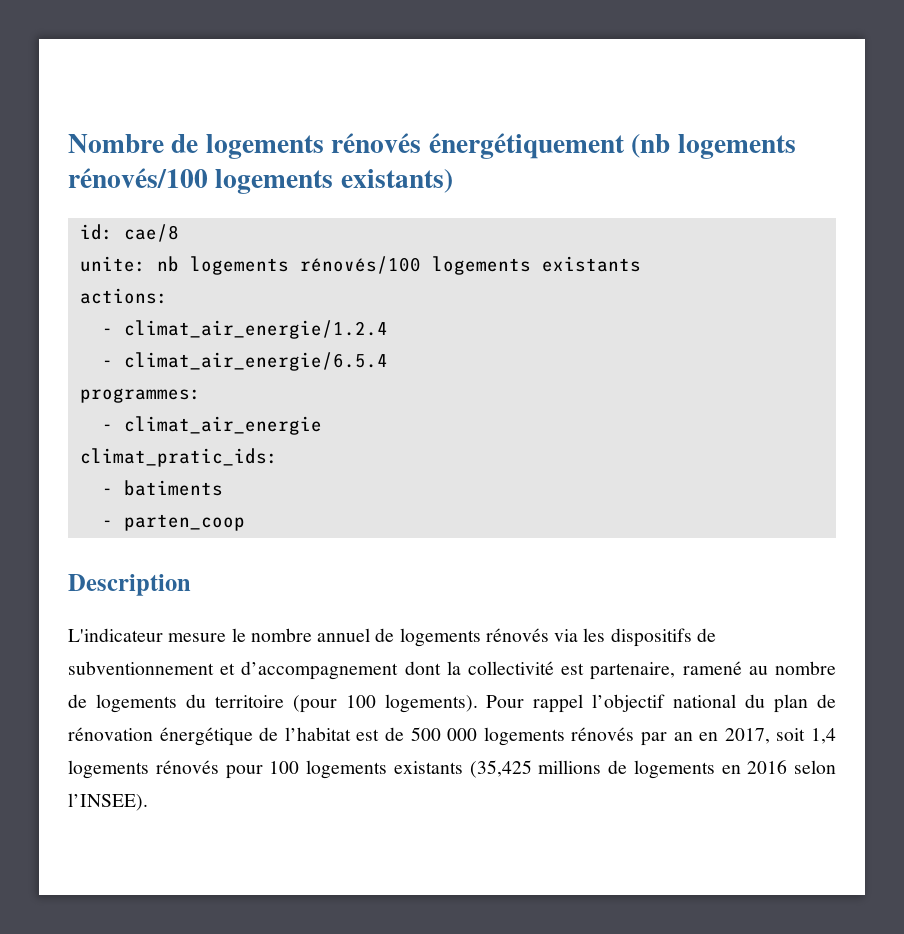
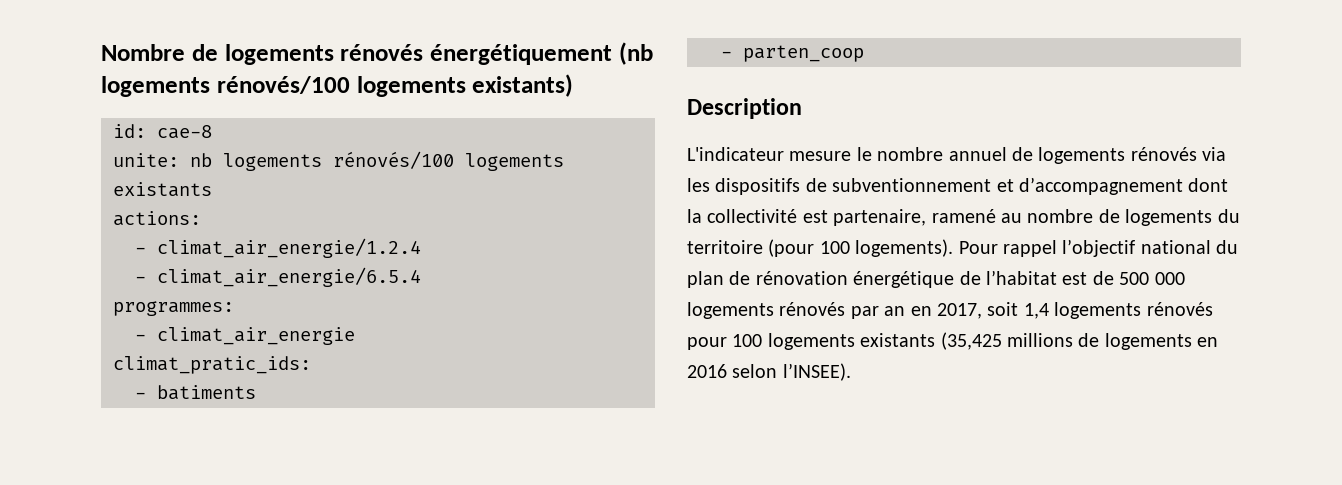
- id: cae/8
+ id: cae-8

